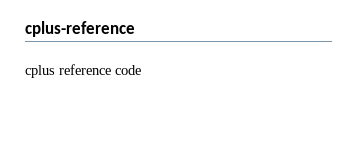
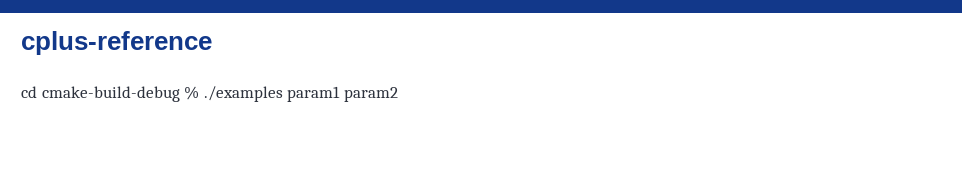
- cplus reference code
+ cd cmake-build-debug % ./examples param1 param2

